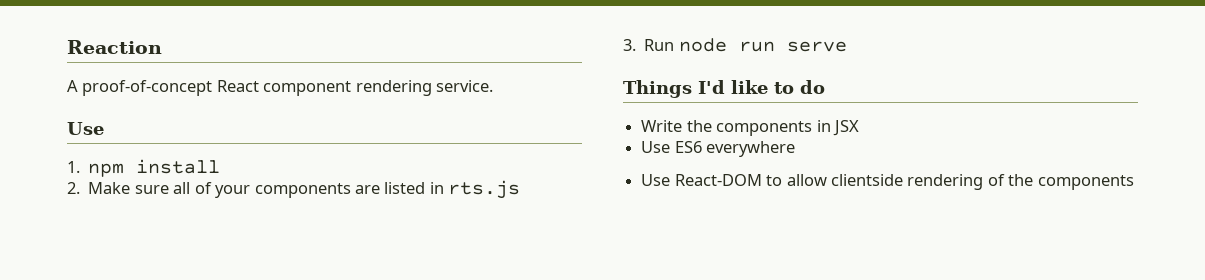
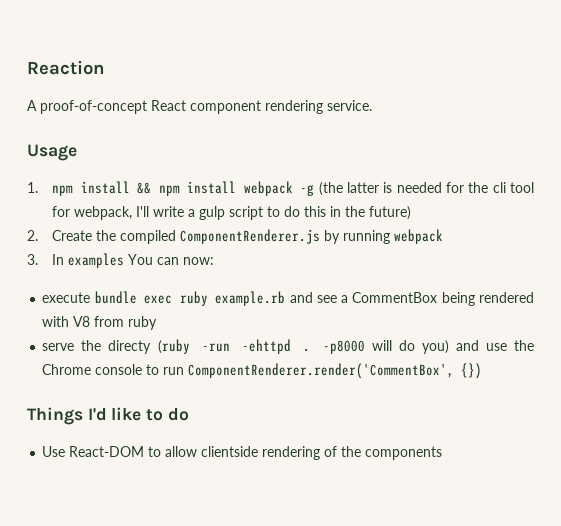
  A proof-of-concept React component rendering service.
- Use
+ Usage
- 1. npm install
- 2. Make sure all of your components are listed in rts.js
- 3. Run node run serve
+ 1. npm install && npm install webpack -g (the latter is needed for the cli tool for webpack, I'll write a gulp script to do this in the future)
+ 2. Create the compiled ComponentRenderer.js by running webpack
+ 3. In examples You can now:
+ execute bundle exec ruby example.rb and see a CommentBox being rendered with V8 from ruby
+ serve the directy (ruby -run -ehttpd . -p8000 will do you) and use the Chrome console to run ComponentRenderer.render('CommentBox', {})
- Write the components in JSX
- Use ES6 everywhere

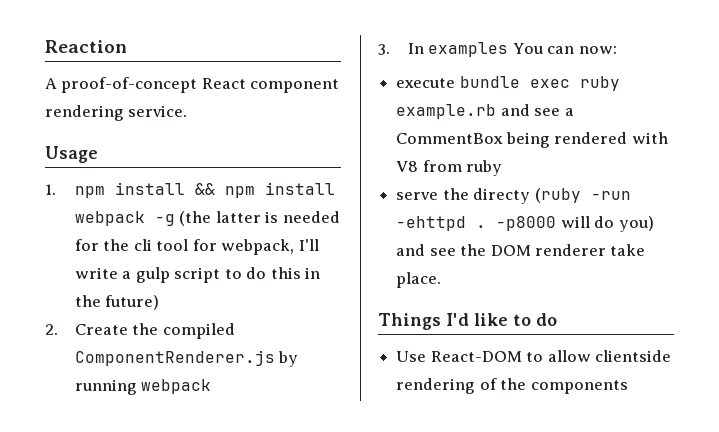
- -p8000 will do you) and use the Chrome console to run ComponentRenderer.render('CommentBox', {})
+ -p8000 will do you) and see the DOM renderer take place.

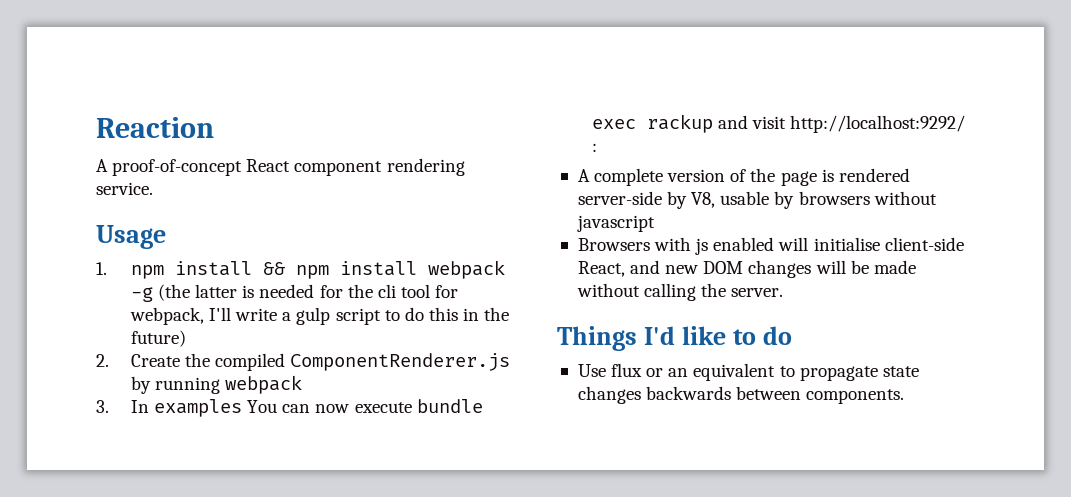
- 3. In examples You can now:
- execute bundle exec ruby example.rb and see a CommentBox being rendered with V8 from ruby
- serve the directy (ruby -run -ehttpd . -p8000 will do you) and see the DOM renderer take place.
+ 3. In examples You can now execute bundle exec rackup and visit http://localhost:9292/ :
+ A complete version of the page is rendered server-side by V8, usable by browsers without javascript
+ Browsers with js enabled will initialise client-side React, and new DOM changes will be made without calling the server.
- Use React-DOM to allow clientside rendering of the components
+ Use flux or an equivalent to propagate state changes backwards between components.

